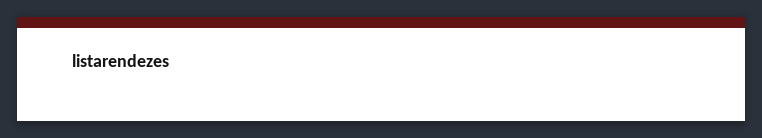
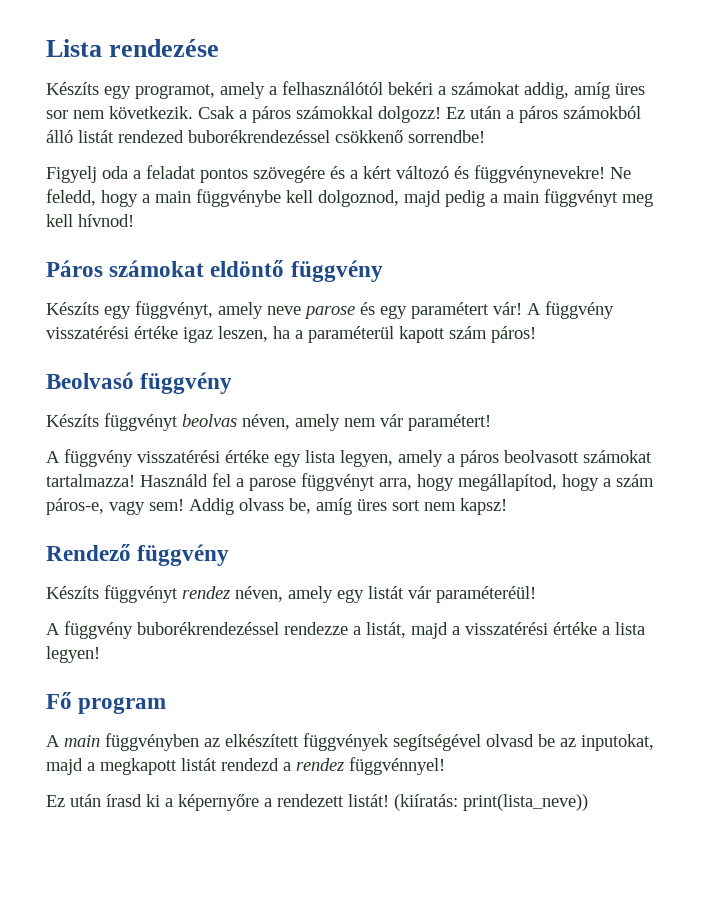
- listarendezes
+ Lista rendezése
+ Készíts egy programot, amely a felhasználótól bekéri a számokat addig, amíg üres sor nem következik. Csak a páros számokkal dolgozz! Ez után a páros számokból álló listát rendezed buborékrendezéssel csökkenő sorrendbe!
+ Figyelj oda a feladat pontos szövegére és a kért változó és függvénynevekre! Ne feledd, hogy a main függvénybe kell dolgoznod, majd pedig a main függvényt meg kell hívnod!
+ Páros számokat eldöntő függvény
+ Készíts egy függvényt, amely neve parose és egy paramétert vár! A függvény visszatérési értéke igaz leszen, ha a paraméterül kapott szám páros!
+ Beolvasó függvény
+ Készíts függvényt beolvas néven, amely nem vár paramétert!
+ A függvény visszatérési értéke egy lista legyen, amely a páros beolvasott számokat tartalmazza! Használd fel a parose függvényt arra, hogy megállapítod, hogy a szám páros-e, vagy sem! Addig olvass be, amíg üres sort nem kapsz!
+ Rendező függvény
+ Készíts függvényt rendez néven, amely egy listát vár paraméteréül!
+ A függvény buborékrendezéssel rendezze a listát, majd a visszatérési értéke a lista legyen!
+ Fő program
+ A main függvényben az elkészített függvények segítségével olvasd be az inputokat, majd a megkapott listát rendezd a rendez függvénnyel!
+ Ez után írasd ki a képernyőre a rendezett listát! (kiíratás: print(lista_neve))

